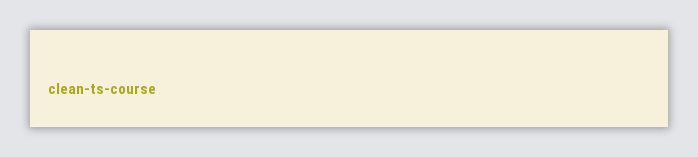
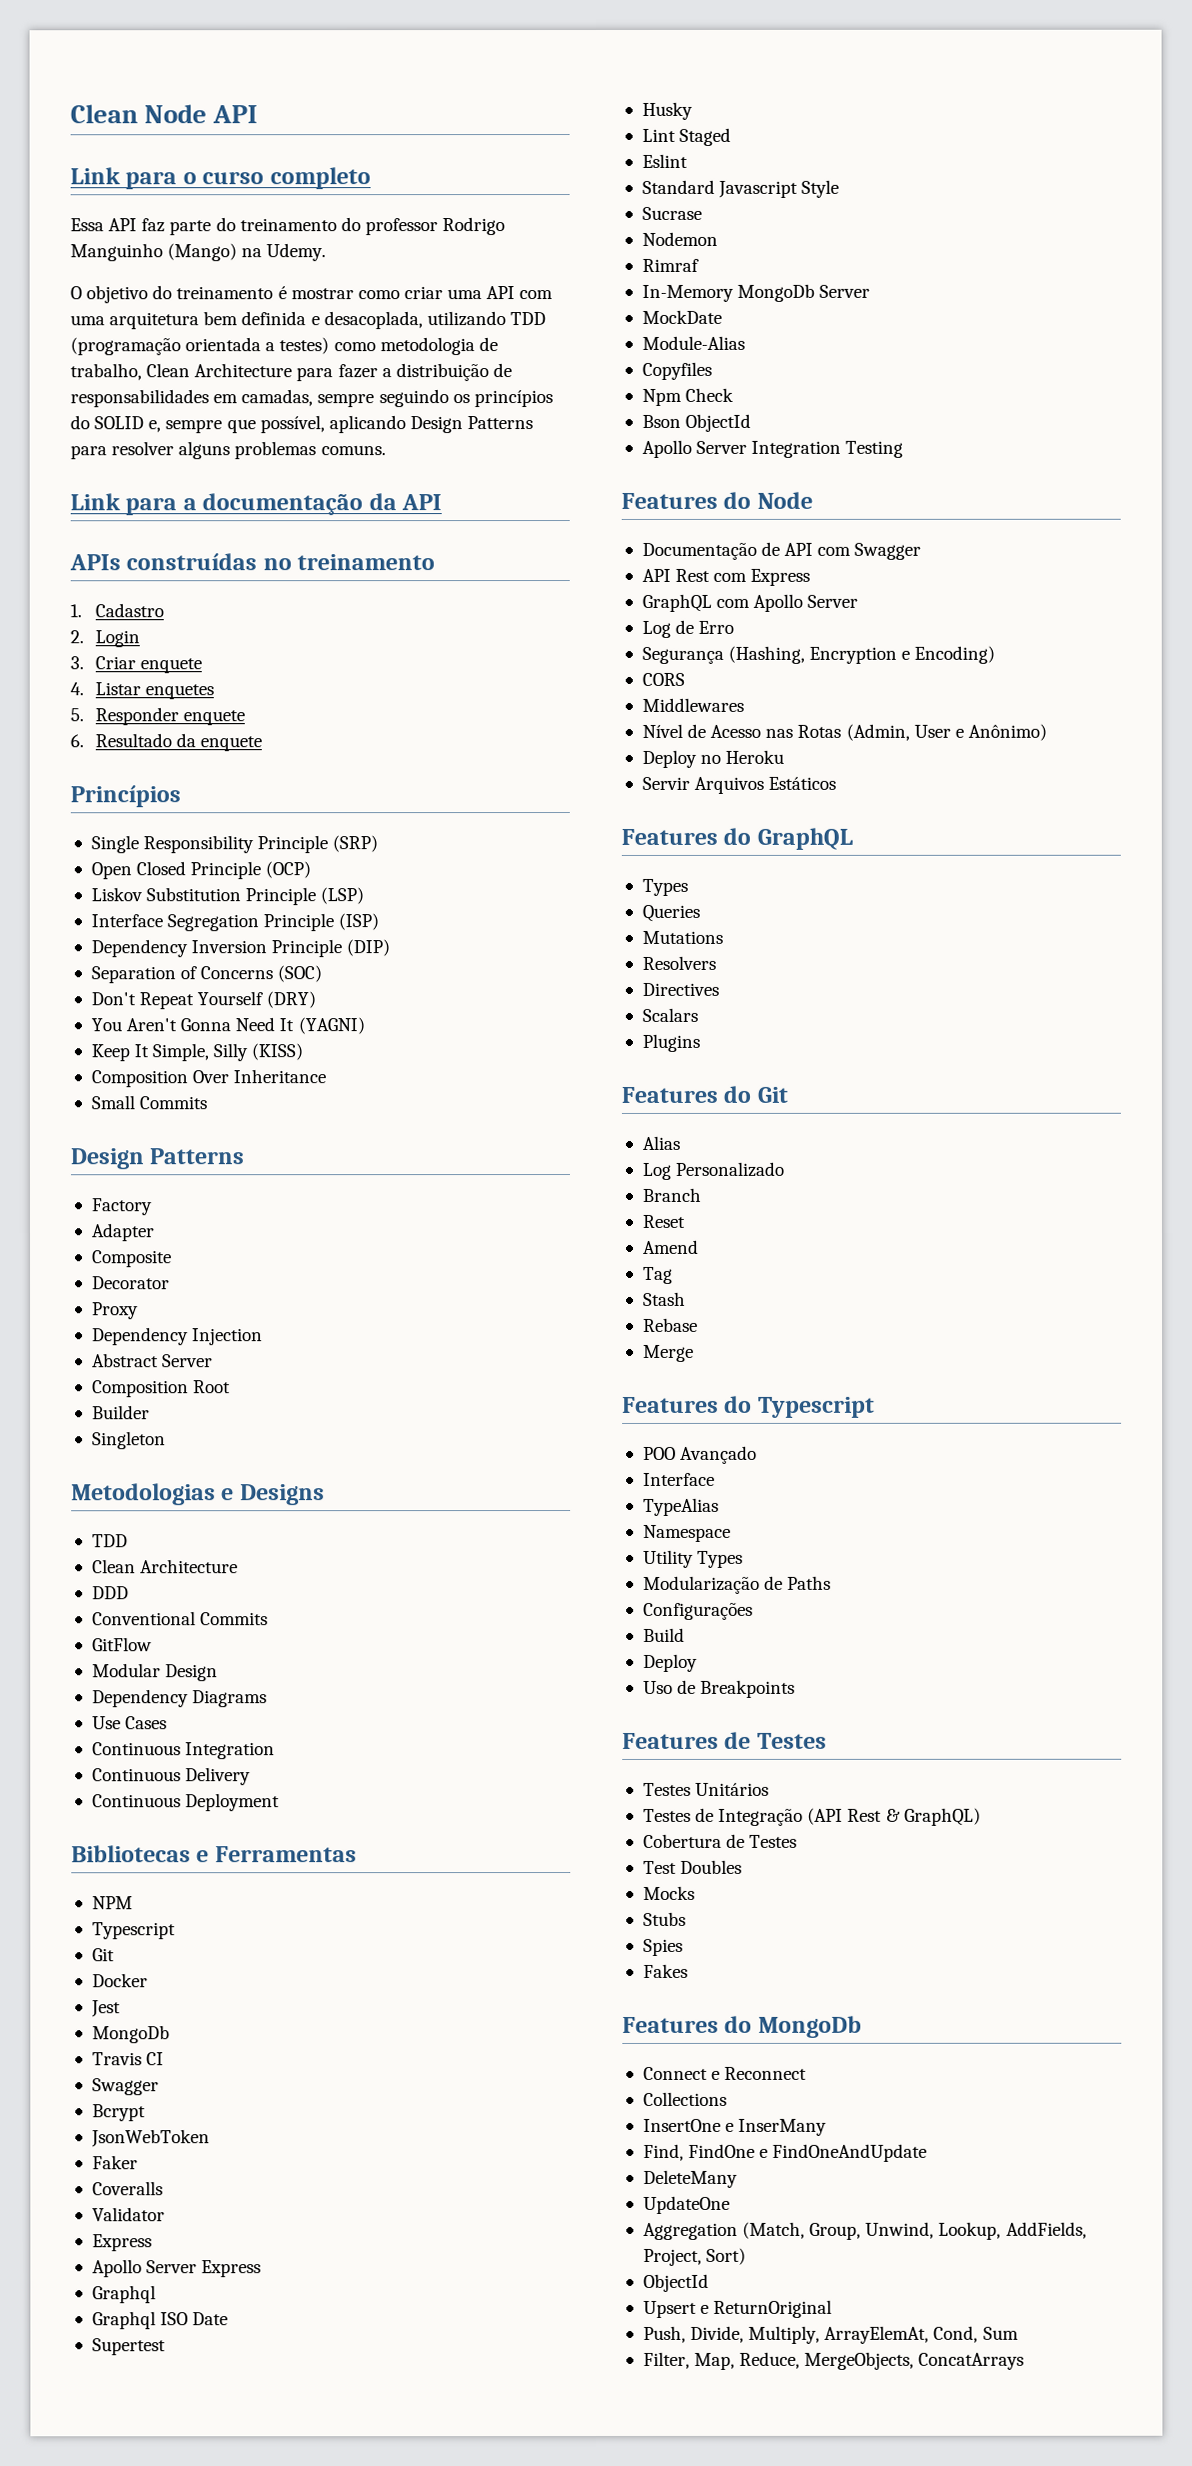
- clean-ts-course
+ Clean Node API
+ Link para o curso completo
+ Essa API faz parte do treinamento do professor Rodrigo Manguinho (Mango) na Udemy.
+ O objetivo do treinamento é mostrar como criar uma API com uma arquitetura bem definida e desacoplada, utilizando TDD (programação orientada a testes) como metodologia de trabalho, Clean Architecture para fazer a distribuição de responsabilidades em camadas, sempre seguindo os princípios do SOLID e, sempre que possível, aplicando Design Patterns para resolver alguns problemas comuns.
+ Link para a documentação da API
+ APIs construídas no treinamento
+ 1. Cadastro
+ 2. Login
+ 3. Criar enquete
+ 4. Listar enquetes
+ 5. Responder enquete
+ 6. Resultado da enquete
+ Princípios
+ Single Responsibility Principle (SRP)
+ Open Closed Principle (OCP)
+ Liskov Substitution Principle (LSP)
+ Interface Segregation Principle (ISP)
+ Dependency Inversion Principle (DIP)
+ Separation of Concerns (SOC)
+ Don't Repeat Yourself (DRY)
+ You Aren't Gonna Need It (YAGNI)
+ Keep It Simple, Silly (KISS)
+ Composition Over Inheritance
+ Small Commits
+ Design Patterns
+ Factory
+ Adapter
+ Composite
+ Decorator
+ Proxy
+ Dependency Injection
+ Abstract Server
+ Composition Root
+ Builder
+ Singleton
+ Metodologias e Designs
+ TDD
+ Clean Architecture
+ DDD
+ Conventional Commits
+ GitFlow
+ Modular Design
+ Dependency Diagrams
+ Use Cases
+ Continuous Integration
+ Continuous Delivery
+ Continuous Deployment
+ Bibliotecas e Ferramentas
+ NPM
+ Typescript
+ Git
+ Docker
+ Jest
+ MongoDb
+ Travis CI
+ Swagger
+ Bcrypt
+ JsonWebToken
+ Faker
+ Coveralls
+ Validator
+ Express
+ Apollo Server Express
+ Graphql
+ Graphql ISO Date
+ Supertest
+ Husky
+ Lint Staged
+ Eslint
+ Standard Javascript Style
+ Sucrase
+ Nodemon
+ Rimraf
+ In-Memory MongoDb Server
+ MockDate
+ Module-Alias
+ Copyfiles
+ Npm Check
+ Bson ObjectId
+ Apollo Server Integration Testing
+ Features do Node
+ Documentação de API com Swagger
+ API Rest com Express
+ GraphQL com Apollo Server
+ Log de Erro
+ Segurança (Hashing, Encryption e Encoding)
+ CORS
+ Middlewares
+ Nível de Acesso nas Rotas (Admin, User e Anônimo)
+ Deploy no Heroku
+ Servir Arquivos Estáticos
+ Features do GraphQL
+ Types
+ Queries
+ Mutations
+ Resolvers
+ Directives
+ Scalars
+ Plugins
+ Features do Git
+ Alias
+ Log Personalizado
+ Branch
+ Reset
+ Amend
+ Tag
+ Stash
+ Rebase
+ Merge
+ Features do Typescript
+ POO Avançado
+ Interface
+ TypeAlias
+ Namespace
+ Utility Types
+ Modularização de Paths
+ Configurações
+ Build
+ Deploy
+ Uso de Breakpoints
+ Features de Testes
+ Testes Unitários
+ Testes de Integração (API Rest & GraphQL)
+ Cobertura de Testes
+ Test Doubles
+ Mocks
+ Stubs
+ Spies
+ Fakes
+ Features do MongoDb
+ Connect e Reconnect
+ Collections
+ InsertOne e InserMany
+ Find, FindOne e FindOneAndUpdate
+ DeleteMany
+ UpdateOne
+ Aggregation (Match, Group, Unwind, Lookup, AddFields, Project, Sort)
+ ObjectId
+ Upsert e ReturnOriginal
+ Push, Divide, Multiply, ArrayElemAt, Cond, Sum
+ Filter, Map, Reduce, MergeObjects, ConcatArrays

